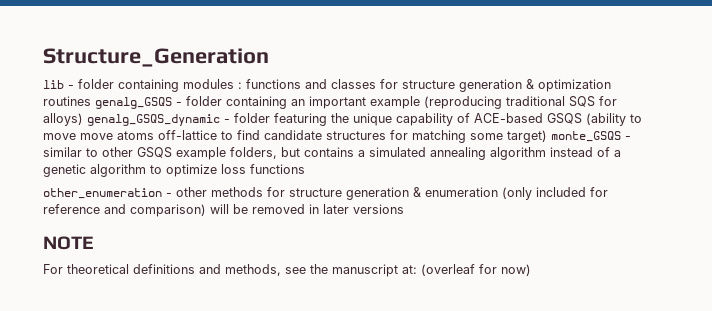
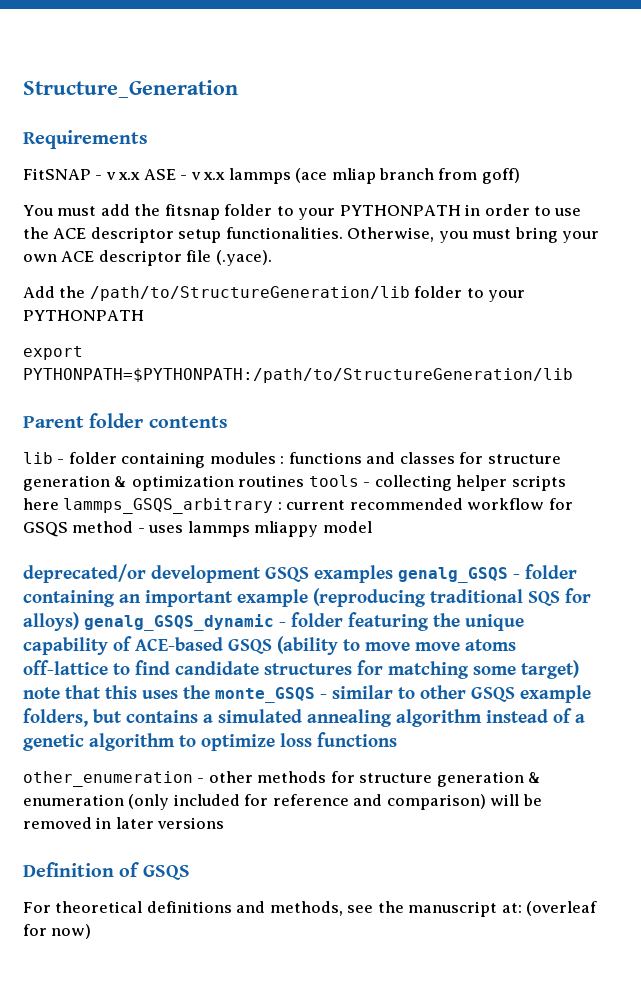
+ Requirements
+ FitSNAP - v x.x ASE - v x.x lammps (ace mliap branch from goff)
+ You must add the fitsnap folder to your PYTHONPATH in order to use the ACE descriptor setup functionalities. Otherwise, you must bring your own ACE descriptor file (.yace).
+ Add the /path/to/StructureGeneration/lib folder to your PYTHONPATH
+ export PYTHONPATH=$PYTHONPATH:/path/to/StructureGeneration/lib
+ Parent folder contents
- functions and classes for structure generation & optimization routines genalg_GSQS - folder containing an important example (reproducing traditional SQS for alloys) genalg_GSQS_dynamic - folder featuring the unique capability of ACE-based GSQS (ability to move move atoms off-lattice to find candidate structures for matching some target) monte_GSQS - similar to other GSQS example folders, but contains a simulated annealing algorithm instead of a genetic algorithm to optimize loss functions
+ functions and classes for structure generation & optimization routines tools - collecting helper scripts here lammps_GSQS_arbitrary : current recommended workflow for GSQS method - uses lammps mliappy model
+ deprecated/or development GSQS examples genalg_GSQS - folder containing an important example (reproducing traditional SQS for alloys) genalg_GSQS_dynamic - folder featuring the unique capability of ACE-based GSQS (ability to move move atoms off-lattice to find candidate structures for matching some target) note that this uses the monte_GSQS - similar to other GSQS example folders, but contains a simulated annealing algorithm instead of a genetic algorithm to optimize loss functions
- NOTE
+ Definition of GSQS

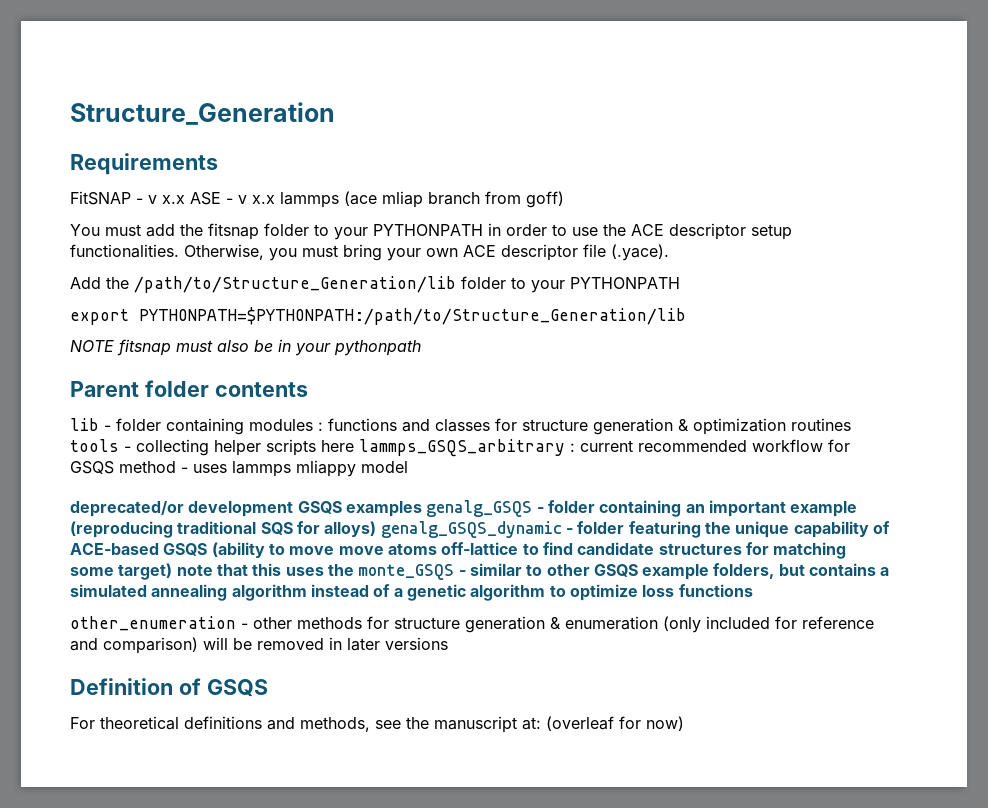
- Add the /path/to/StructureGeneration/lib folder to your PYTHONPATH
+ Add the /path/to/Structure_Generation/lib folder to your PYTHONPATH
- export PYTHONPATH=$PYTHONPATH:/path/to/StructureGeneration/lib
+ export PYTHONPATH=$PYTHONPATH:/path/to/Structure_Generation/lib
+ NOTE fitsnap must also be in your pythonpath

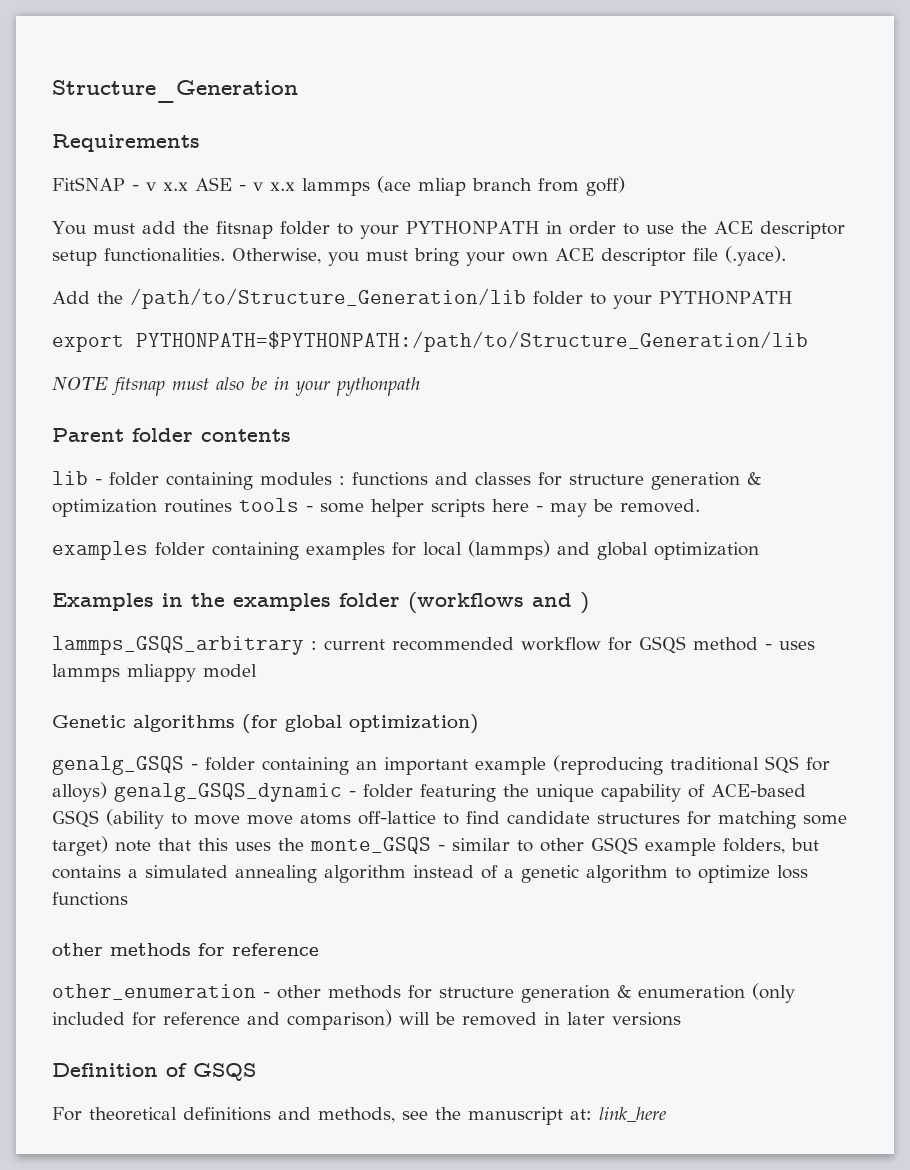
- lib - folder containing modules : functions and classes for structure generation & optimization routines tools - collecting helper scripts here lammps_GSQS_arbitrary : current recommended workflow for GSQS method - uses lammps mliappy model
+ lib - folder containing modules : functions and classes for structure generation & optimization routines tools - some helper scripts here - may be removed.
+ examples folder containing examples for local (lammps) and global optimization
+ Examples in the examples folder (workflows and )
+ lammps_GSQS_arbitrary : current recommended workflow for GSQS method - uses lammps mliappy model
- deprecated/or development GSQS examples genalg_GSQS - folder containing an important example (reproducing traditional SQS for alloys) genalg_GSQS_dynamic - folder featuring the unique capability of ACE-based GSQS (ability to move move atoms off-lattice to find candidate structures for matching some target) note that this uses the monte_GSQS - similar to other GSQS example folders, but contains a simulated annealing algorithm instead of a genetic algorithm to optimize loss functions
+ Genetic algorithms (for global optimization)
+ genalg_GSQS - folder containing an important example (reproducing traditional SQS for alloys) genalg_GSQS_dynamic - folder featuring the unique capability of ACE-based GSQS (ability to move move atoms off-lattice to find candidate structures for matching some target) note that this uses the monte_GSQS - similar to other GSQS example folders, but contains a simulated annealing algorithm instead of a genetic algorithm to optimize loss functions
+ other methods for reference
- For theoretical definitions and methods, see the manuscript at: (overleaf for now)
+ For theoretical definitions and methods, see the manuscript at: link_here

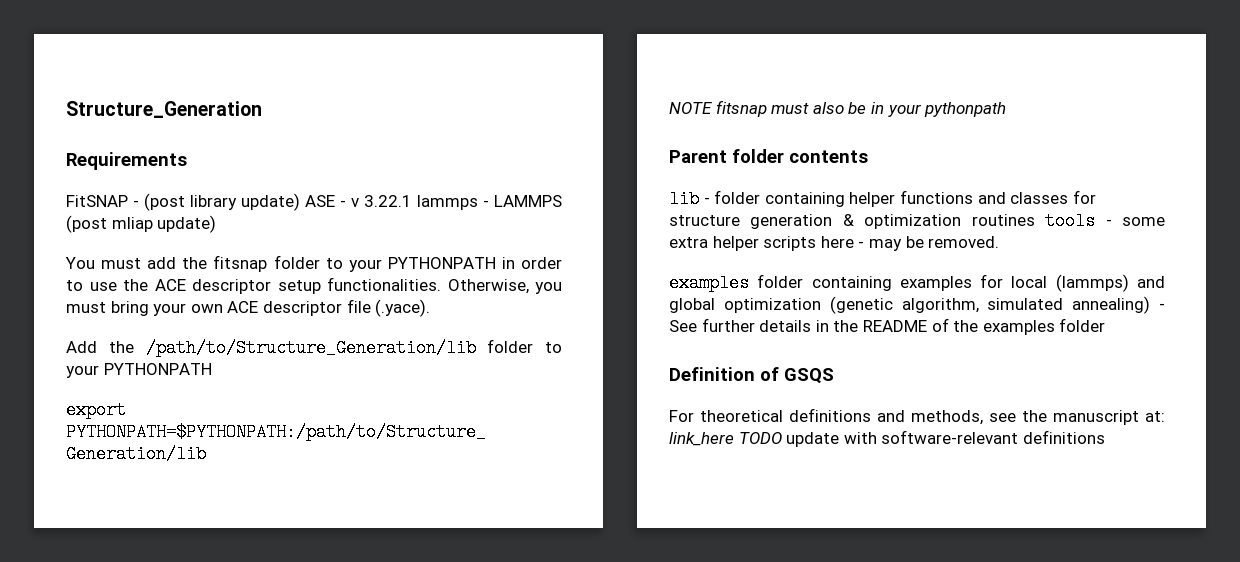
- FitSNAP - v x.x ASE - v x.x lammps (ace mliap branch from goff)
+ FitSNAP - (post library update) ASE - v 3.22.1 lammps - LAMMPS (post mliap update)
- lib - folder containing modules : functions and classes for structure generation & optimization routines tools - some helper scripts here - may be removed.
+ lib - folder containing helper functions and classes for structure generation & optimization routines tools - some extra helper scripts here - may be removed.
- examples folder containing examples for local (lammps) and global optimization
- Examples in the examples folder (workflows and )
- lammps_GSQS_arbitrary : current recommended workflow for GSQS method - uses lammps mliappy model
- Genetic algorithms (for global optimization)
- genalg_GSQS - folder containing an important example (reproducing traditional SQS for alloys) genalg_GSQS_dynamic - folder featuring the unique capability of ACE-based GSQS (ability to move move atoms off-lattice to find candidate structures for matching some target) note that this uses the monte_GSQS - similar to other GSQS example folders, but contains a simulated annealing algorithm instead of a genetic algorithm to optimize loss functions
- other methods for reference
- other_enumeration - other methods for structure generation & enumeration (only included for reference and comparison) will be removed in later versions
+ examples folder containing examples for local (lammps) and global optimization (genetic algorithm, simulated annealing) - See further details in the README of the examples folder
- For theoretical definitions and methods, see the manuscript at: link_here
+ For theoretical definitions and methods, see the manuscript at: link_here TODO update with software-relevant definitions

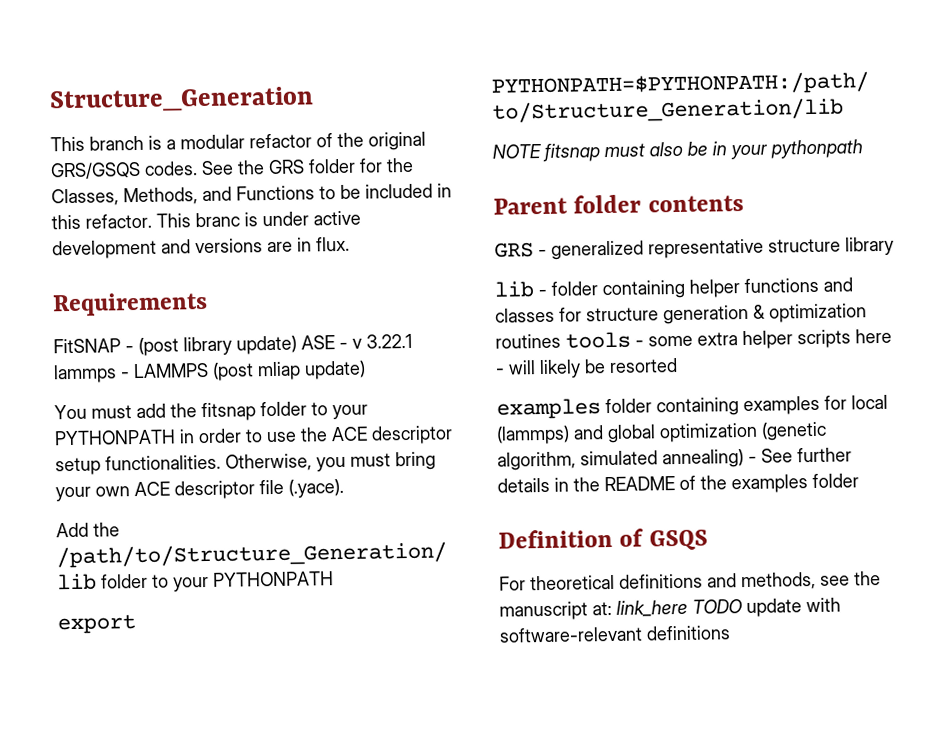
+ This branch is a modular refactor of the original GRS/GSQS codes. See the GRS folder for the Classes, Methods, and Functions to be included in this refactor. This branc is under active development and versions are in flux.
+ GRS - generalized representative structure library
- lib - folder containing helper functions and classes for structure generation & optimization routines tools - some extra helper scripts here - may be removed.
+ lib - folder containing helper functions and classes for structure generation & optimization routines tools - some extra helper scripts here - will likely be resorted

